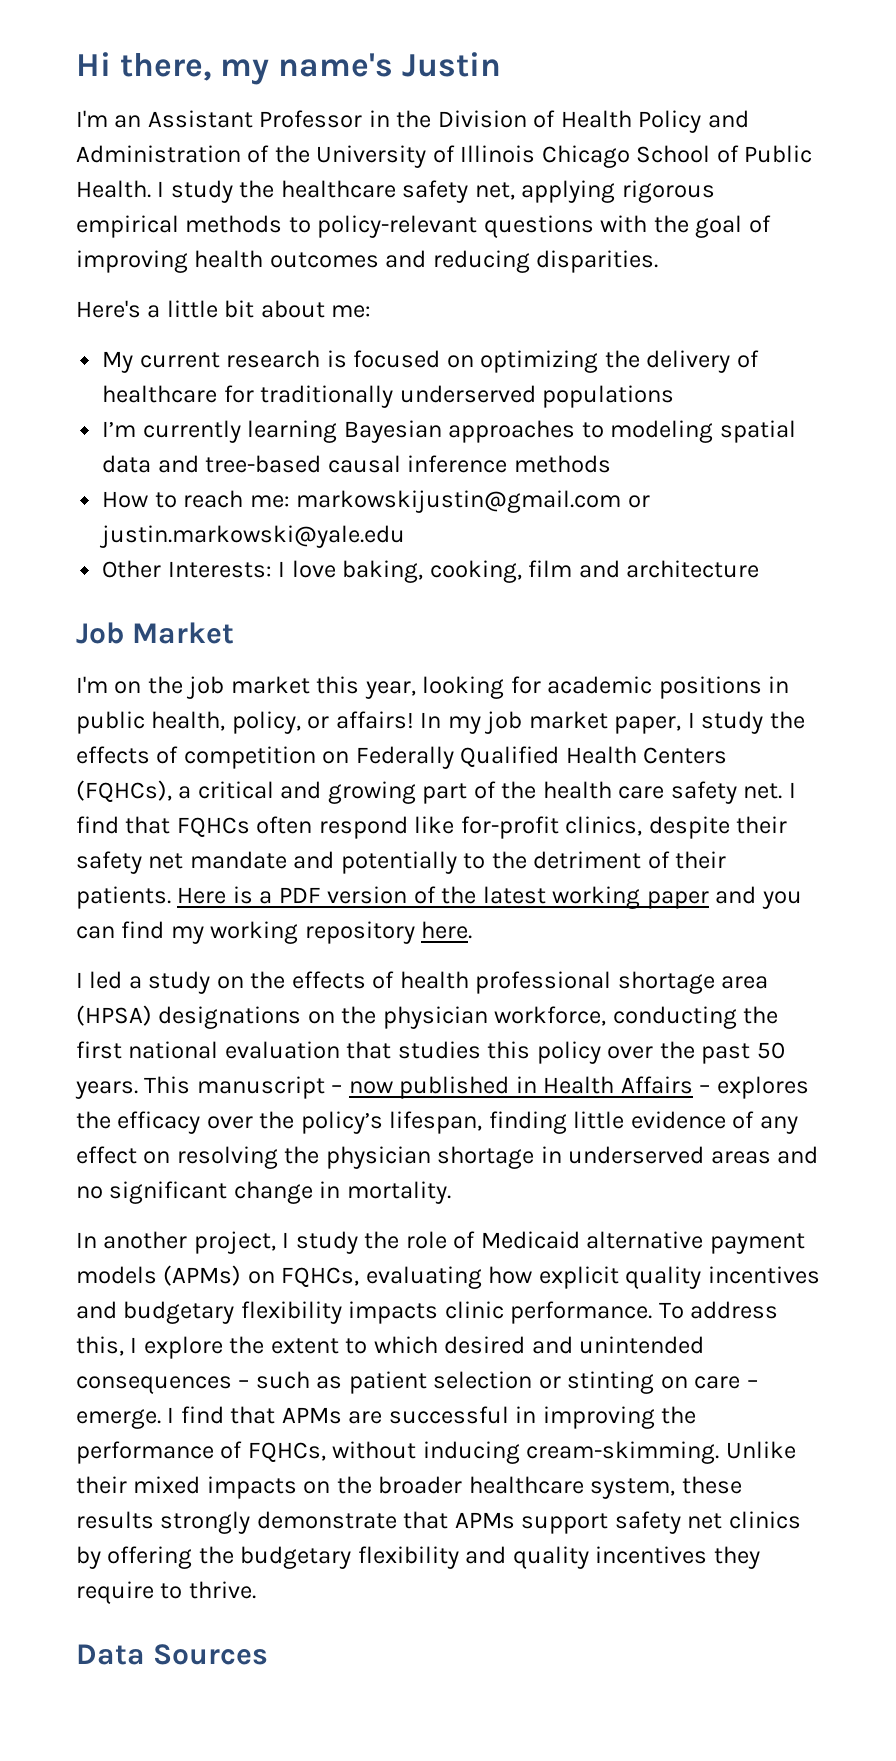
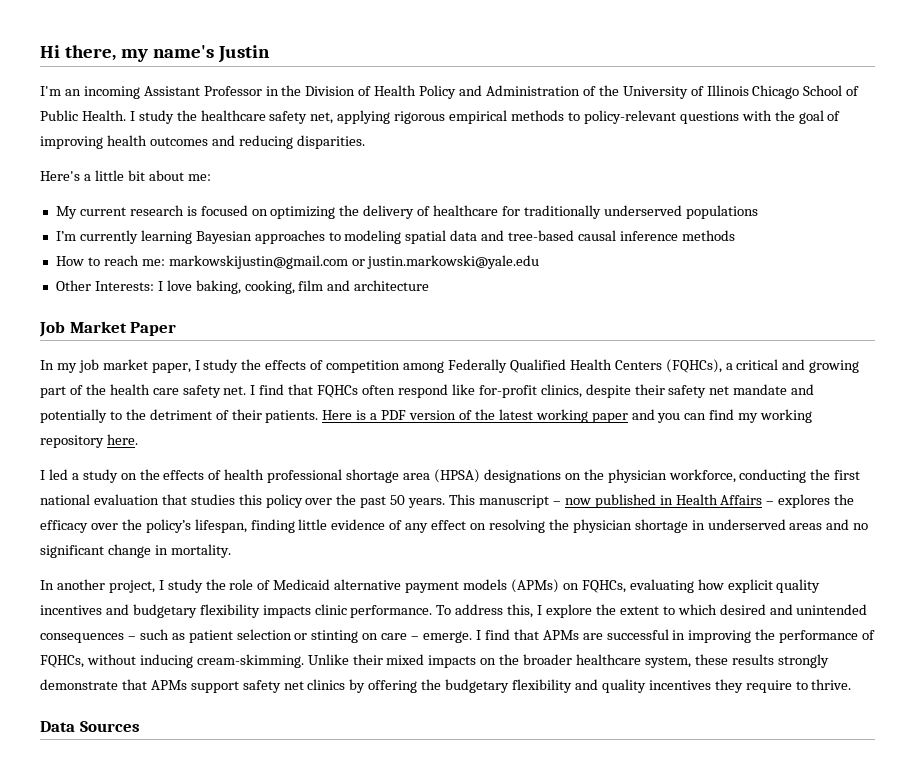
- I'm an Assistant Professor in the Division of Health Policy and Administration of the University of Illinois Chicago School of Public Health.
+ I'm an incoming Assistant Professor in the Division of Health Policy and Administration of the University of Illinois Chicago School of Public Health.
- Job Market
- I'm on the job market this year, looking for academic positions in public health, policy, or affairs! In my job market paper, I study the effects of competition on Federally Qualified Health Centers (FQHCs), a critical and growing part of the health care safety net.
+ Job Market Paper
+ In my job market paper, I study the effects of competition among Federally Qualified Health Centers (FQHCs), a critical and growing part of the health care safety net.

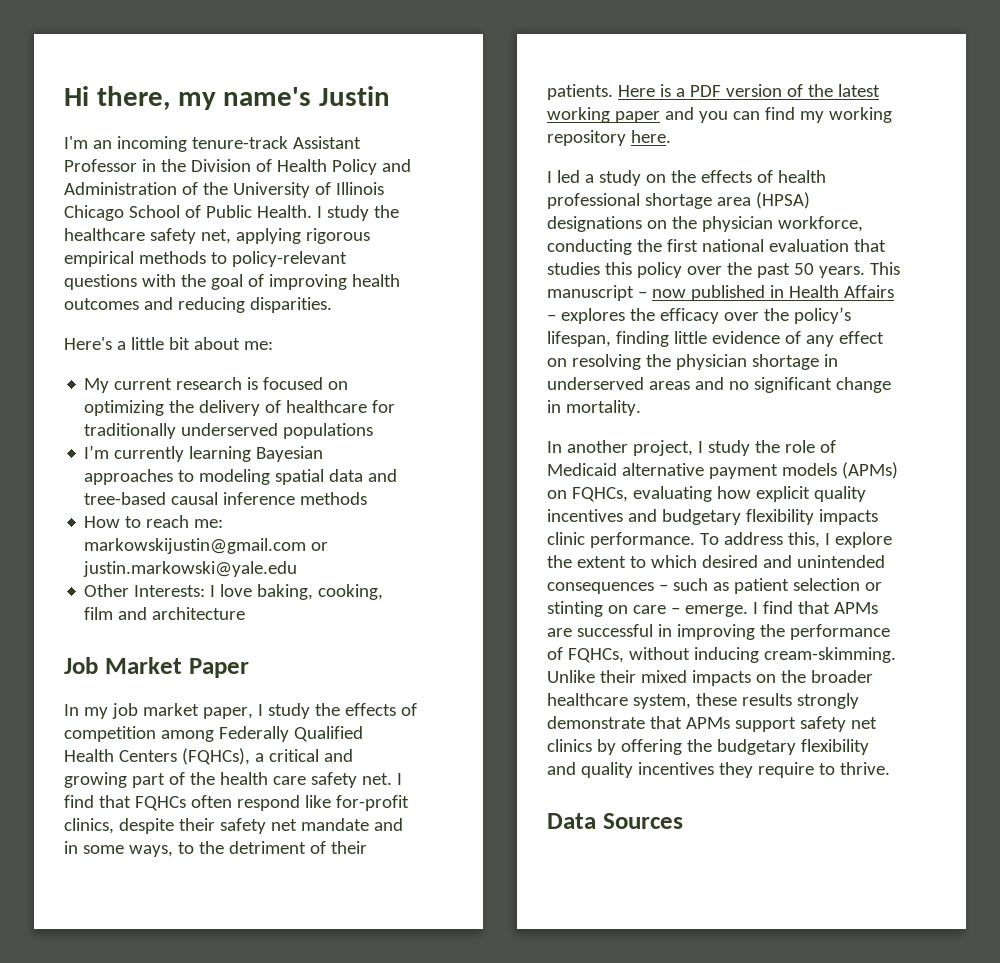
- I'm an incoming Assistant Professor in the Division of Health Policy and Administration of the University of Illinois Chicago School of Public Health.
+ I'm an incoming tenure-track Assistant Professor in the Division of Health Policy and Administration of the University of Illinois Chicago School of Public Health.
- I find that FQHCs often respond like for-profit clinics, despite their safety net mandate and potentially to the detriment of their patients.
+ I find that FQHCs often respond like for-profit clinics, despite their safety net mandate and in some ways, to the detriment of their patients.

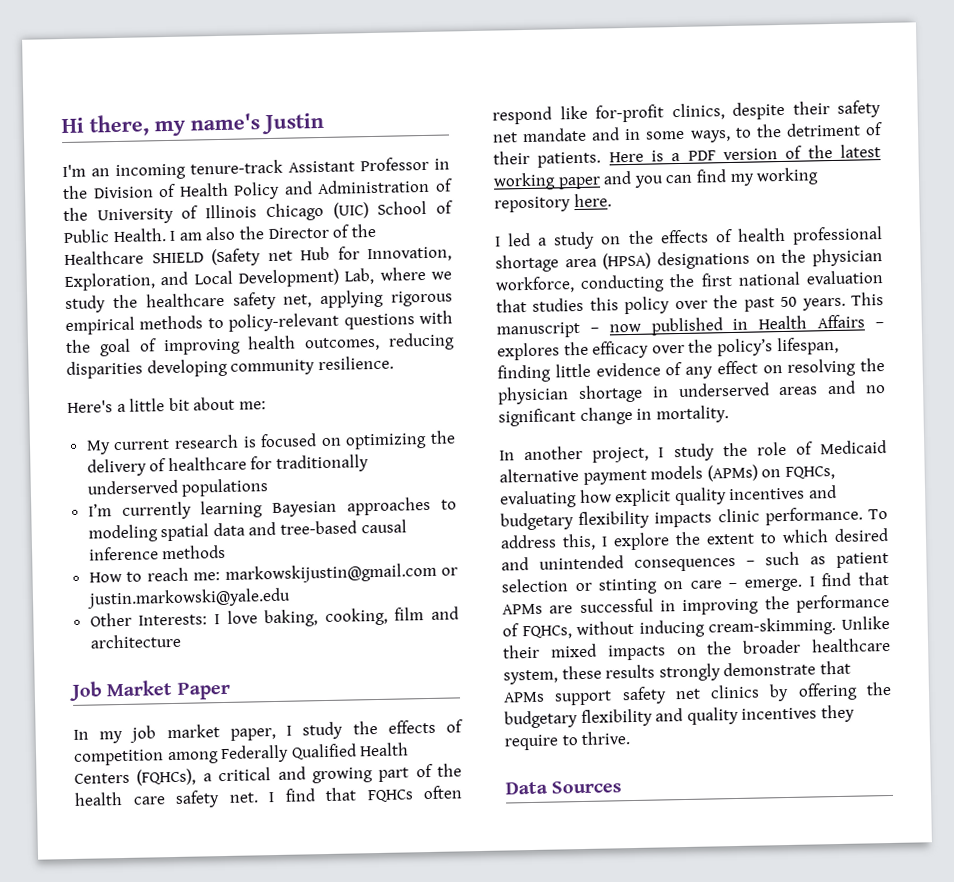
- I'm an incoming tenure-track Assistant Professor in the Division of Health Policy and Administration of the University of Illinois Chicago School of Public Health.
+ I'm an incoming tenure-track Assistant Professor in the Division of Health Policy and Administration of the University of Illinois Chicago (UIC) School of Public Health.
- I study the healthcare safety net, applying rigorous empirical methods to policy-relevant questions with the goal of improving health outcomes and reducing disparities.
+ I am also the Director of the Healthcare SHIELD (Safety net Hub for Innovation, Exploration, and Local Development) Lab, where we study the healthcare safety net, applying rigorous empirical methods to policy-relevant questions with the goal of improving health outcomes, reducing disparities developing community resilience.

